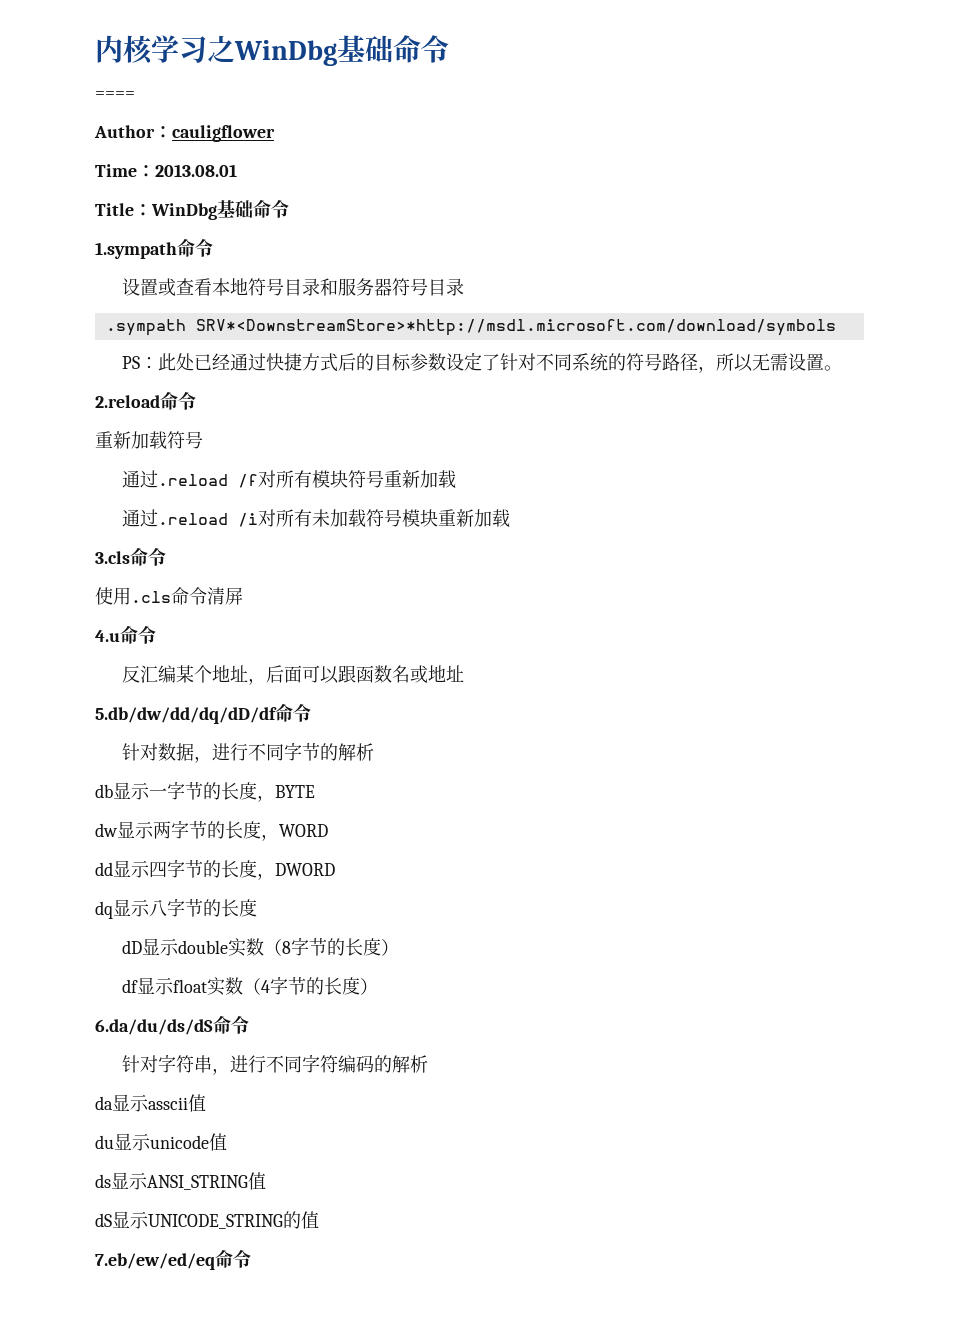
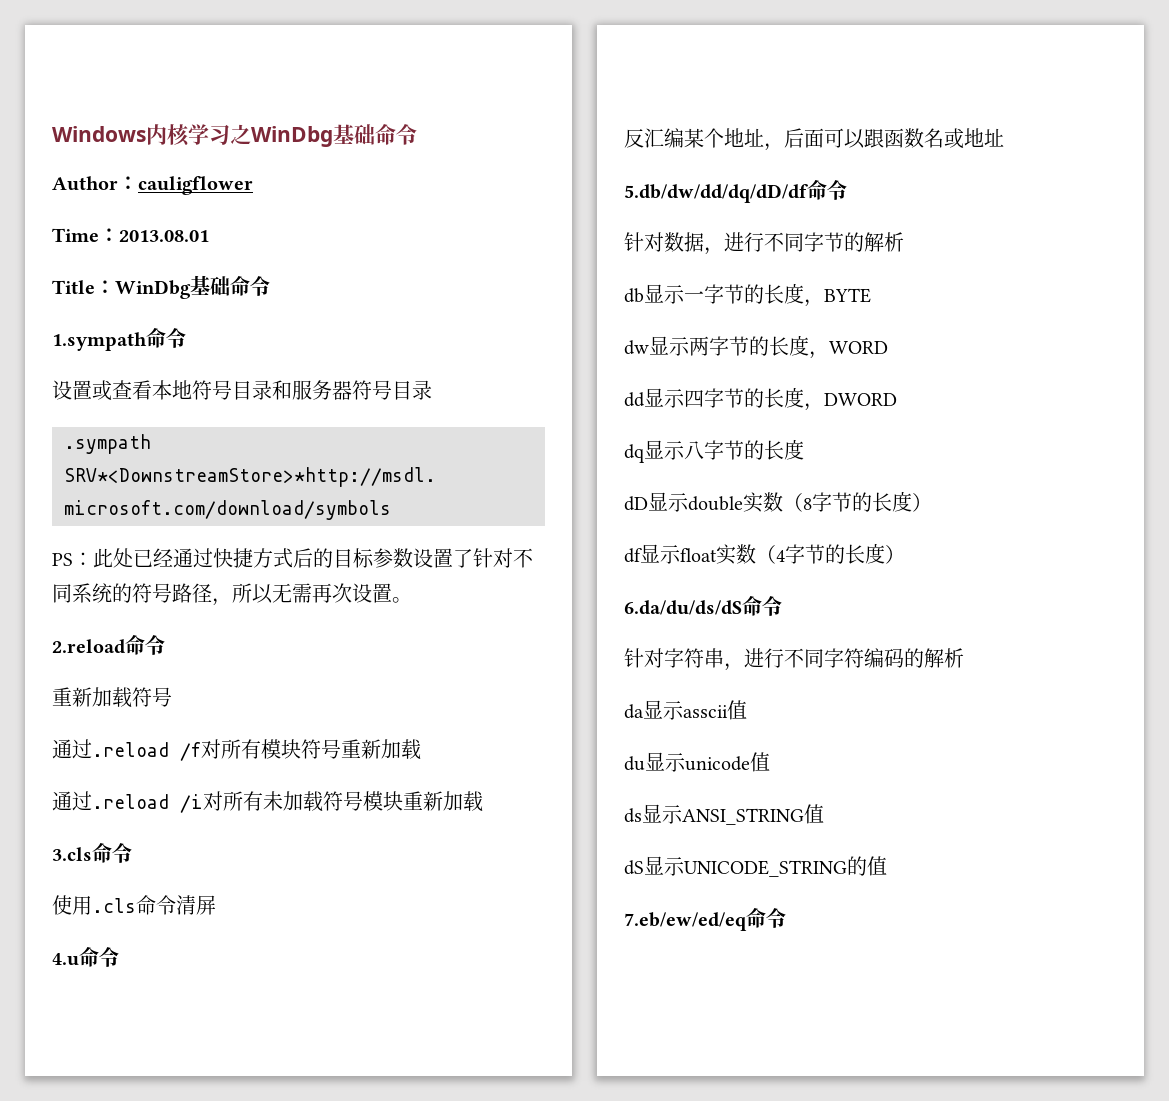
- 内核学习之WinDbg基础命令
+ Windows内核学习之WinDbg基础命令
- ====
- PS：此处已经通过快捷方式后的目标参数设定了针对不同系统的符号路径，所以无需设置。
+ PS：此处已经通过快捷方式后的目标参数设置了针对不同系统的符号路径，所以无需再次设置。

